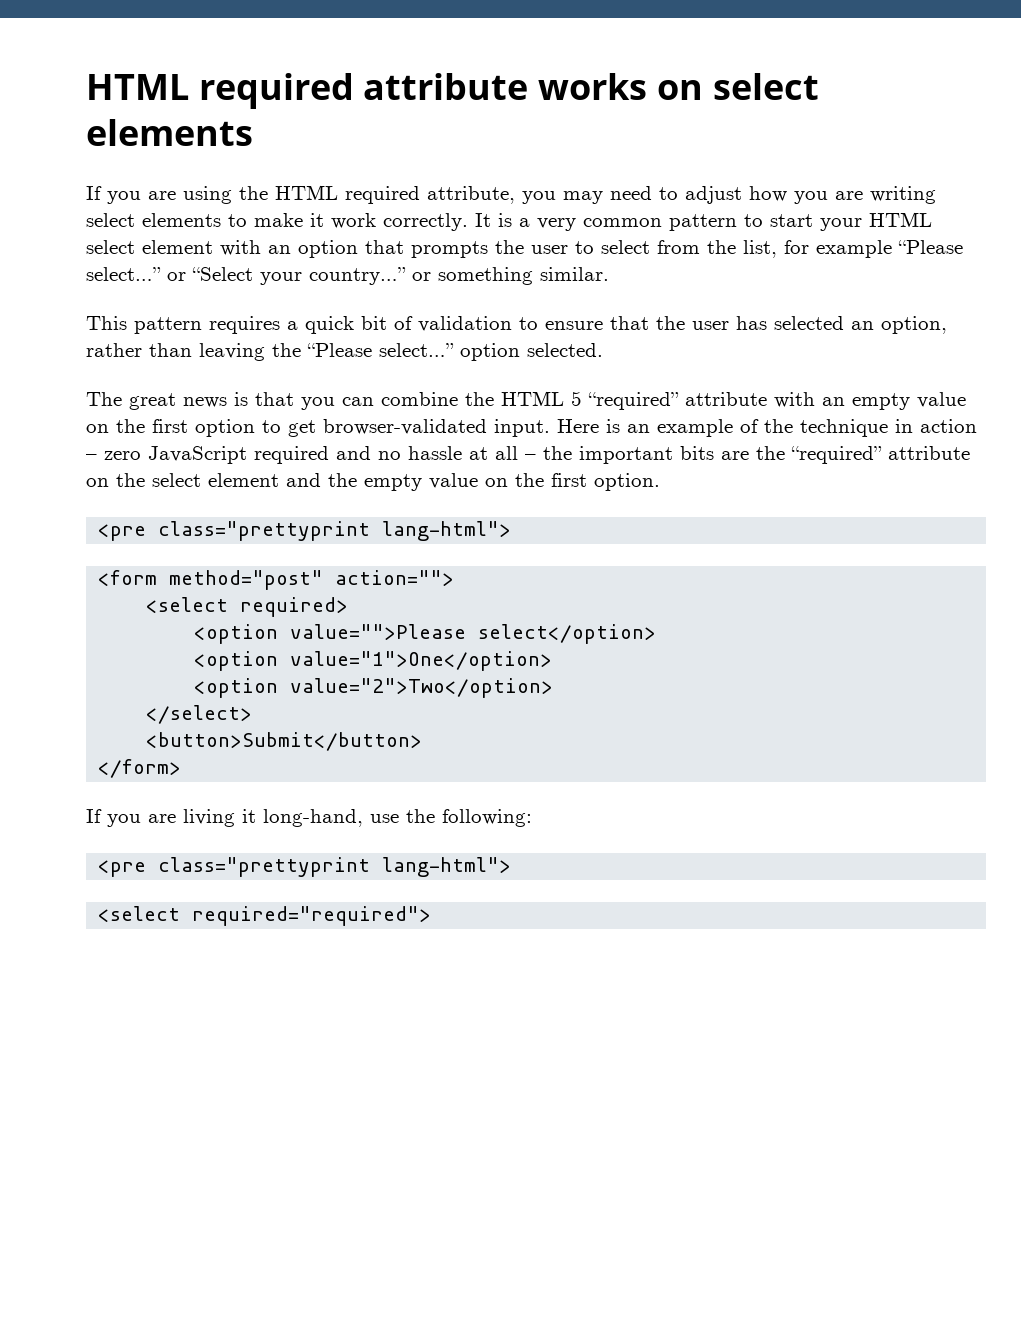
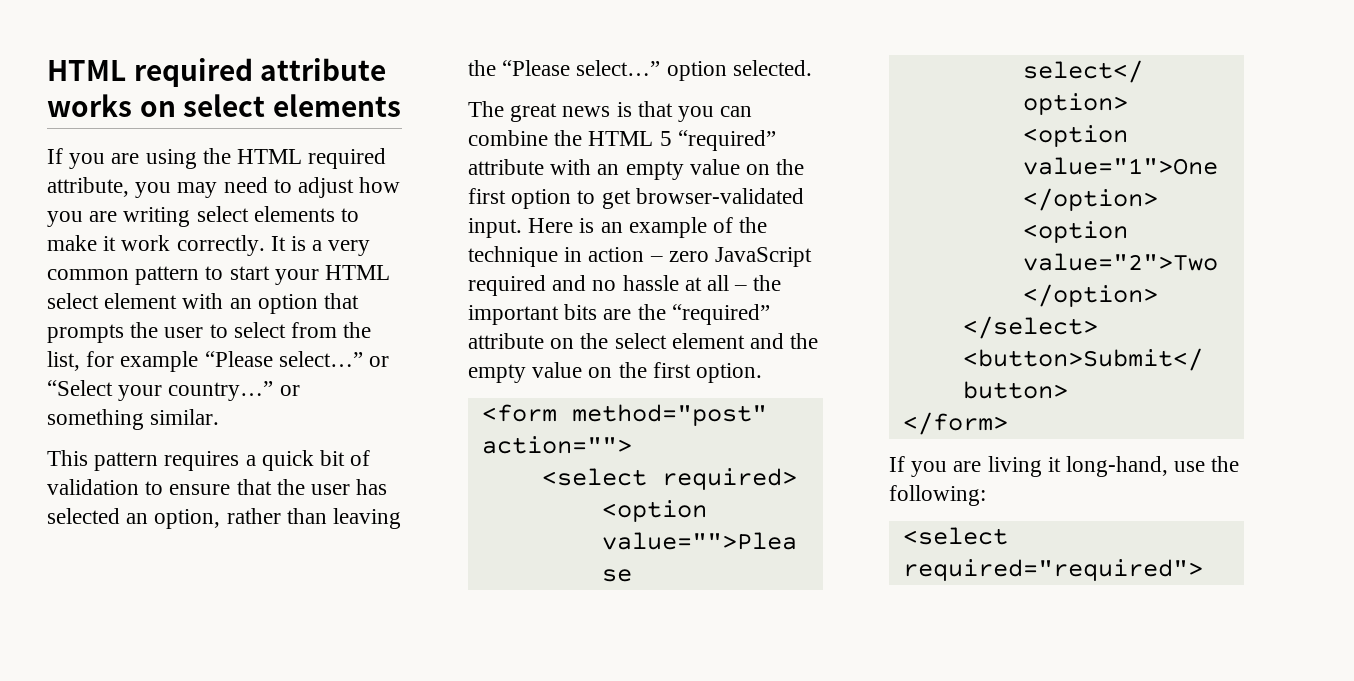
  Here is an example of the technique in action – zero JavaScript required and no hassle at all – the important bits are the “required” attribute on the select element and the empty value on the first option.
- <pre class="prettyprint lang-html">
  If you are living it long-hand, use the following:
- <pre class="prettyprint lang-html">

